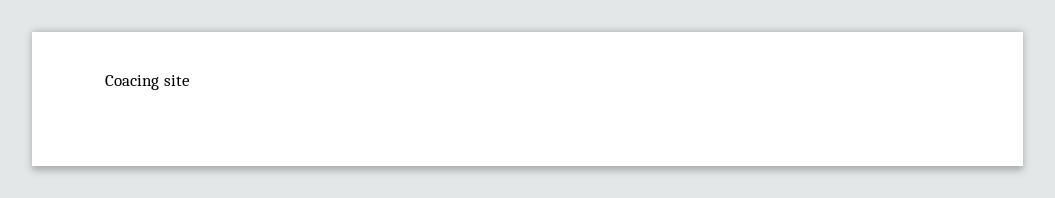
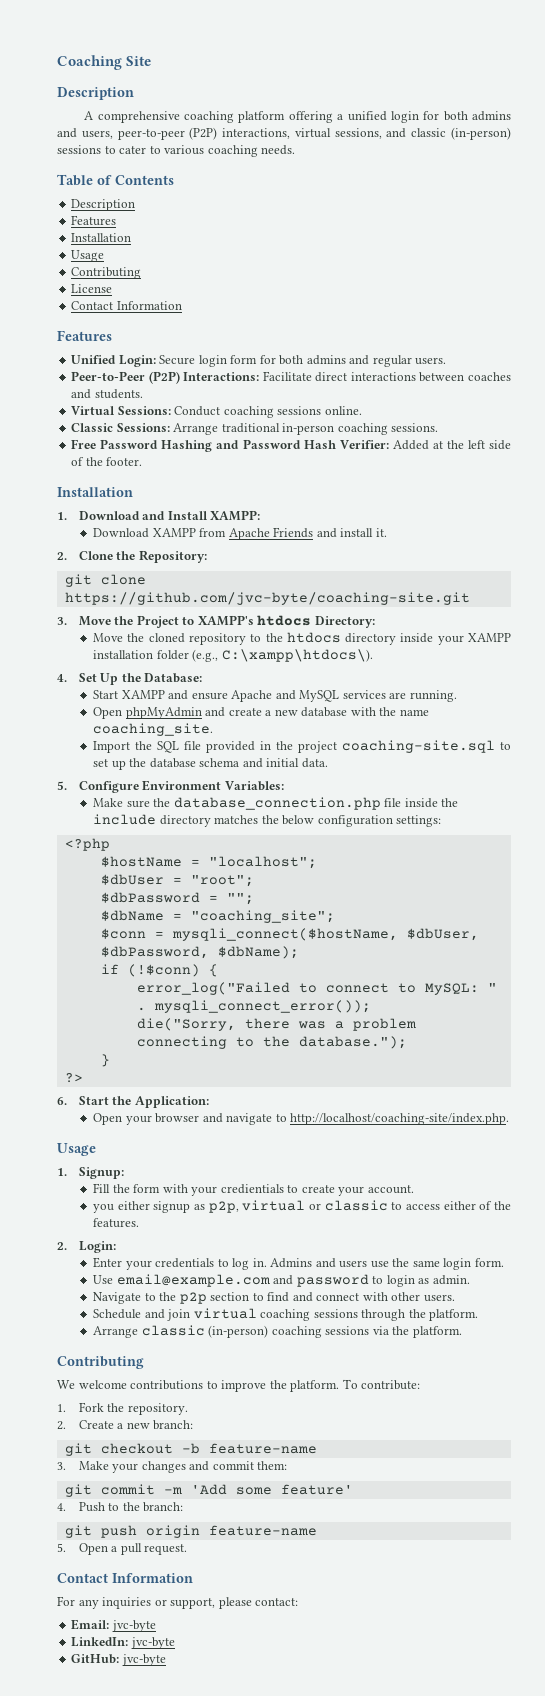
- Coacing site
+ Coaching Site
+ Description
+ A comprehensive coaching platform offering a unified login for both admins and users, peer-to-peer (P2P) interactions, virtual sessions, and classic (in-person) sessions to cater to various coaching needs.
+ Table of Contents
+ Description
+ Features
+ Installation
+ Usage
+ Contributing
+ License
+ Contact Information
+ Features
+ Unified Login: Secure login form for both admins and regular users.
+ Peer-to-Peer (P2P) Interactions: Facilitate direct interactions between coaches and students.
+ Virtual Sessions: Conduct coaching sessions online.
+ Classic Sessions: Arrange traditional in-person coaching sessions.
+ Free Password Hashing and Password Hash Verifier: Added at the left side of the footer.
+ Installation
+ 1. Download and Install XAMPP:
+ Download XAMPP from Apache Friends and install it.
+ 2. Clone the Repository:
+ git clone https://github.com/jvc-byte/coaching-site.git
+ 3. Move the Project to XAMPP's htdocs Directory:
+ Move the cloned repository to the htdocs directory inside your XAMPP installation folder (e.g., C:\xampp\htdocs\).
+ 4. Set Up the Database:
+ Start XAMPP and ensure Apache and MySQL services are running.
+ Open phpMyAdmin and create a new database with the name coaching_site.
+ Import the SQL file provided in the project coaching-site.sql to set up the database schema and initial data.
+ 5. Configure Environment Variables:
+ Make sure the database_connection.php file inside the include directory matches the below configuration settings:
+ <?php
+ $hostName = "localhost";
+ $dbUser = "root";
+ $dbPassword = "";
+ $dbName = "coaching_site";
+ $conn = mysqli_connect($hostName, $dbUser, $dbPassword, $dbName);
+ if (!$conn) {
+ error_log("Failed to connect to MySQL: " . mysqli_connect_error());
+ die("Sorry, there was a problem connecting to the database.");
+ }
+ ?>
+ 6. Start the Application:
+ Open your browser and navigate to http://localhost/coaching-site/index.php.
+ Usage
+ 1. Signup:
+ Fill the form with your credientials to create your account.
+ you either signup as p2p, virtual or classic to access either of the features.
+ 2. Login:
+ Enter your credentials to log in. Admins and users use the same login form.
+ Use email@example.com and password to login as admin.
+ Navigate to the p2p section to find and connect with other users.
+ Schedule and join virtual coaching sessions through the platform.
+ Arrange classic (in-person) coaching sessions via the platform.
+ Contributing
+ We welcome contributions to improve the platform. To contribute:
+ 1. Fork the repository.
+ 2. Create a new branch:
+ git checkout -b feature-name
+ 3. Make your changes and commit them:
+ git commit -m 'Add some feature'
+ 4. Push to the branch:
+ git push origin feature-name
+ 5. Open a pull request.
+ Contact Information
+ For any inquiries or support, please contact:
+ Email: jvc-byte
+ LinkedIn: jvc-byte
+ GitHub: jvc-byte

